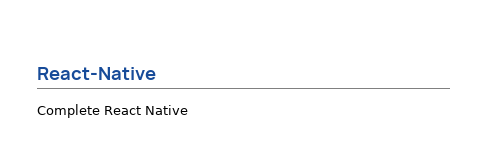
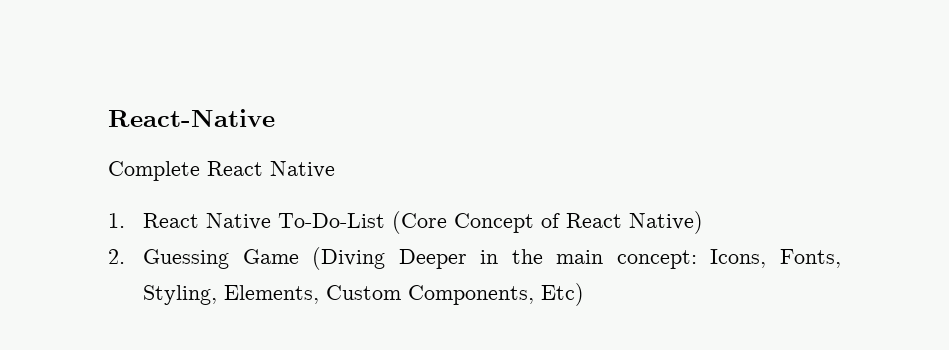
+ 1. React Native To-Do-List (Core Concept of React Native)
+ 2. Guessing Game (Diving Deeper in the main concept: Icons, Fonts, Styling, Elements, Custom Components, Etc)

